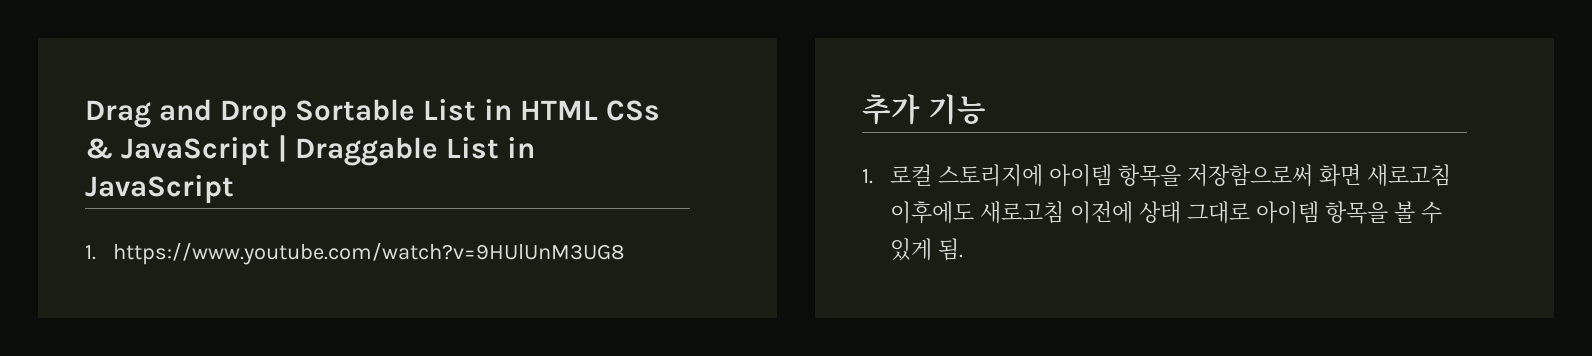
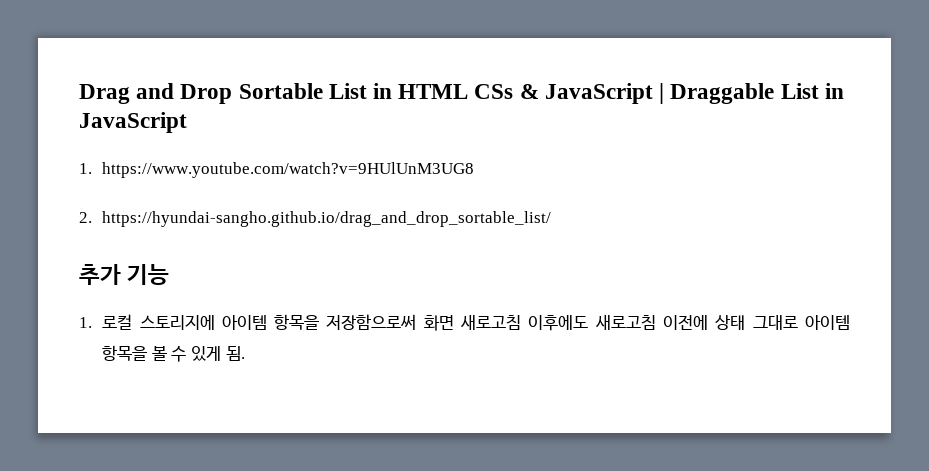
+ 2. https://hyundai-sangho.github.io/drag_and_drop_sortable_list/

